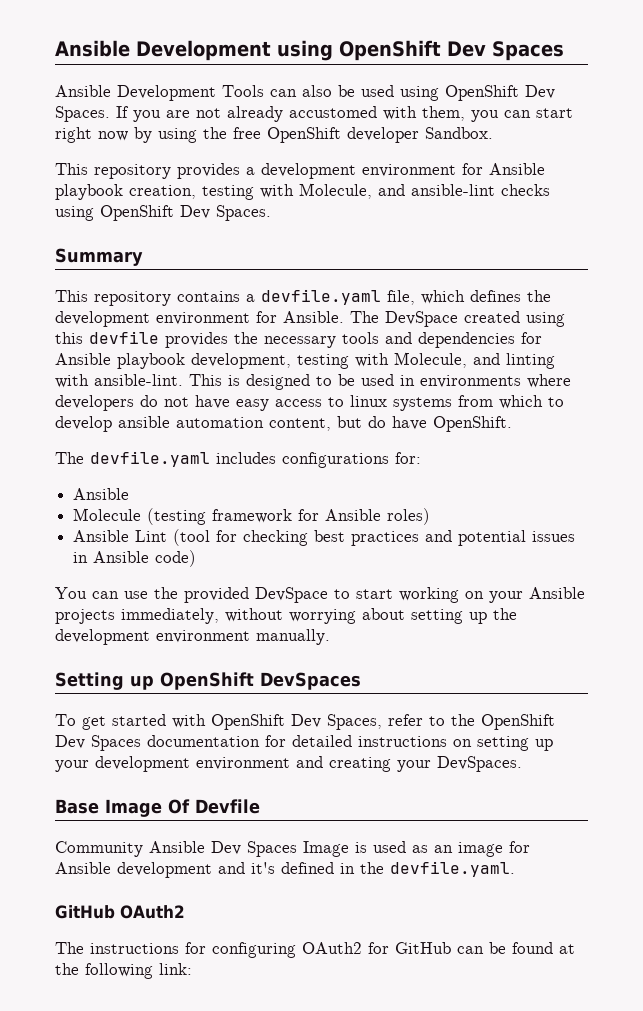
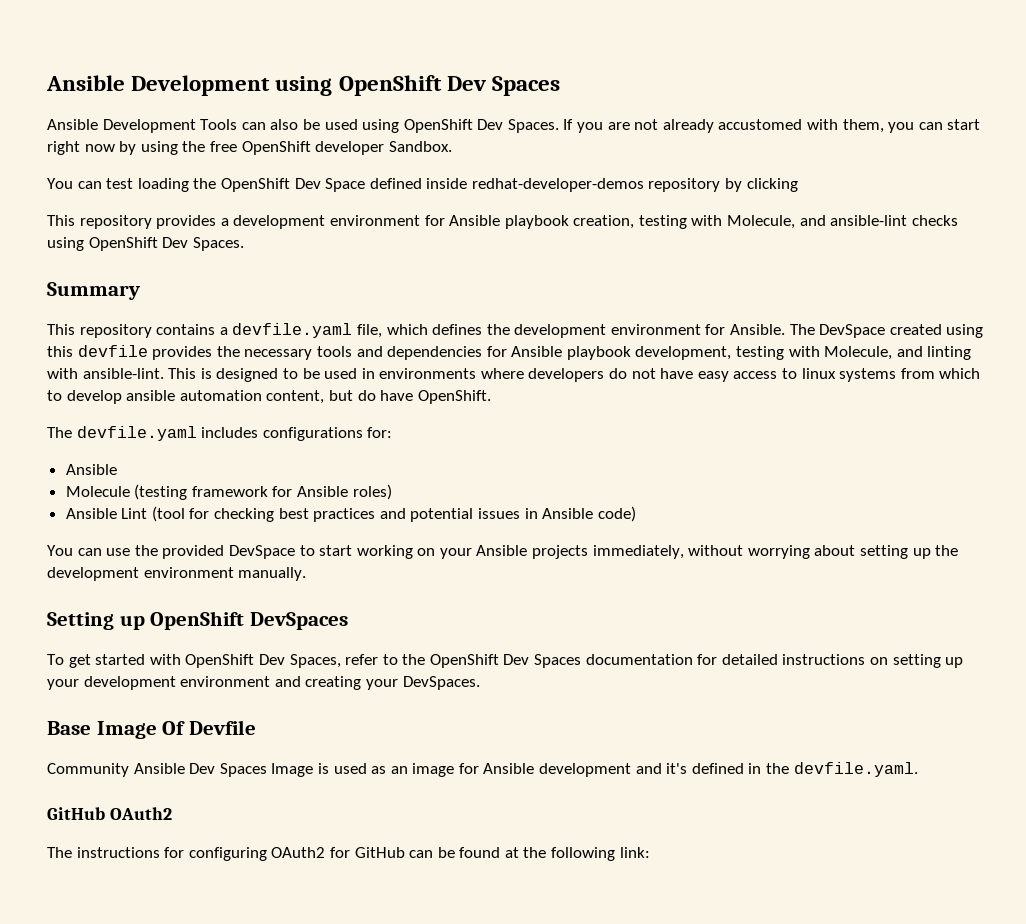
+ You can test loading the OpenShift Dev Space defined inside redhat-developer-demos repository by clicking

